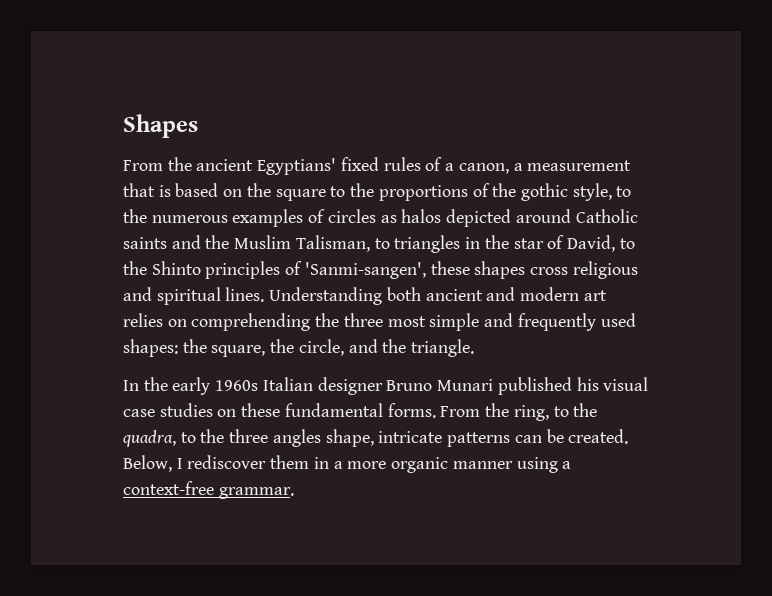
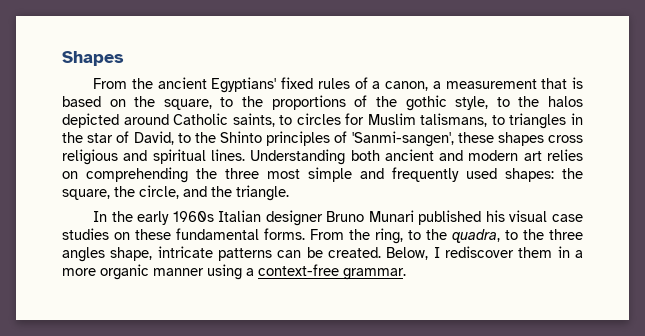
- From the ancient Egyptians' fixed rules of a canon, a measurement that is based on the square to the proportions of the gothic style, to the numerous examples of circles as halos depicted around Catholic saints and the Muslim Talisman, to triangles in the star of David, to the Shinto principles of 'Sanmi-sangen', these shapes cross religious and spiritual lines.
+ From the ancient Egyptians' fixed rules of a canon, a measurement that is based on the square, to the proportions of the gothic style, to the halos depicted around Catholic saints, to circles for Muslim talismans, to triangles in the star of David, to the Shinto principles of 'Sanmi-sangen', these shapes cross religious and spiritual lines.

